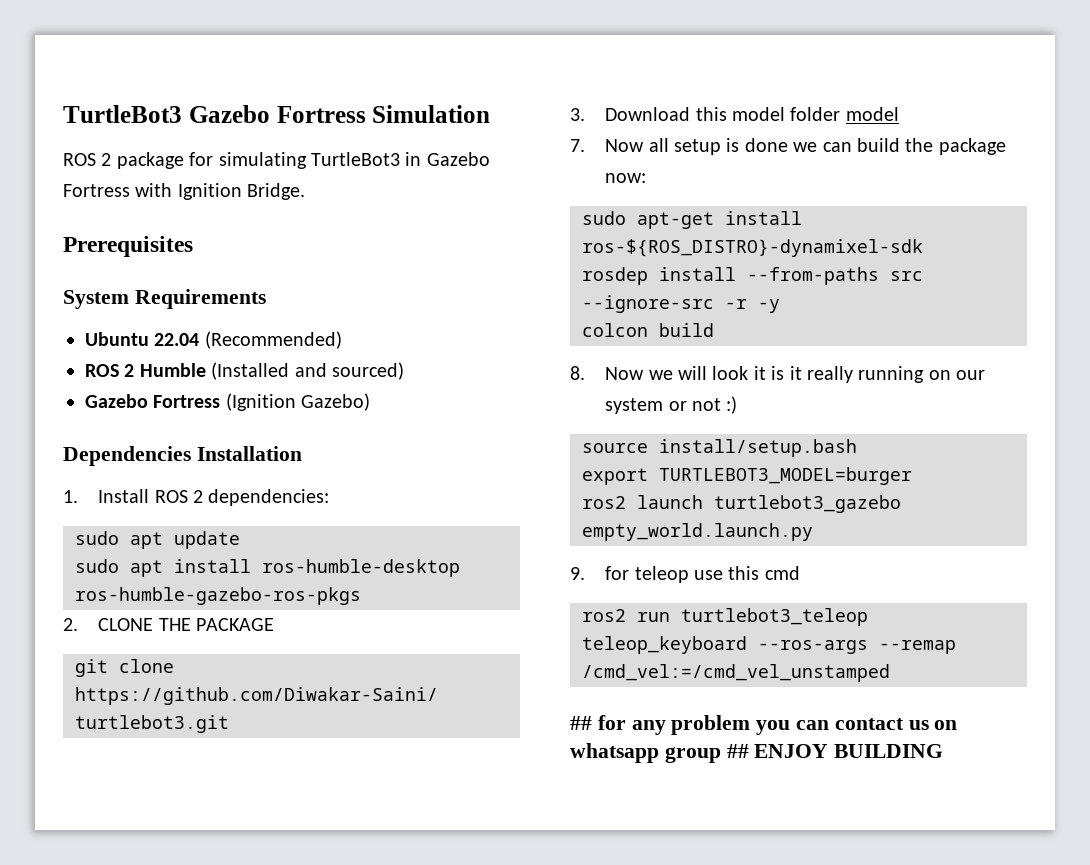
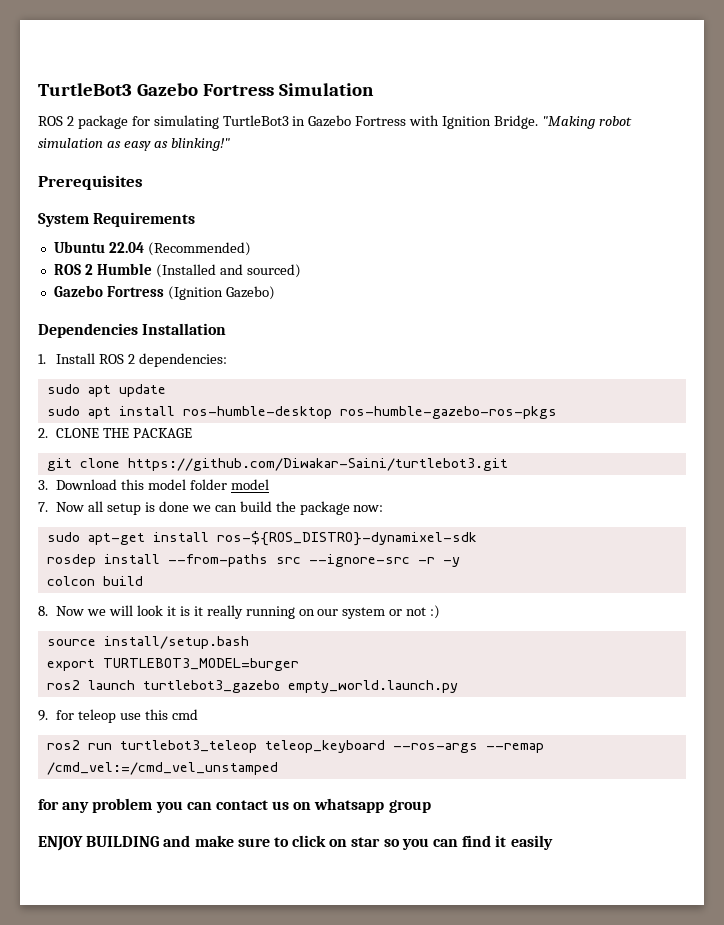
+ "Making robot simulation as easy as blinking!"
- ## for any problem you can contact us on whatsapp group ## ENJOY BUILDING
+ for any problem you can contact us on whatsapp group
+ ENJOY BUILDING and make sure to click on star so you can find it easily

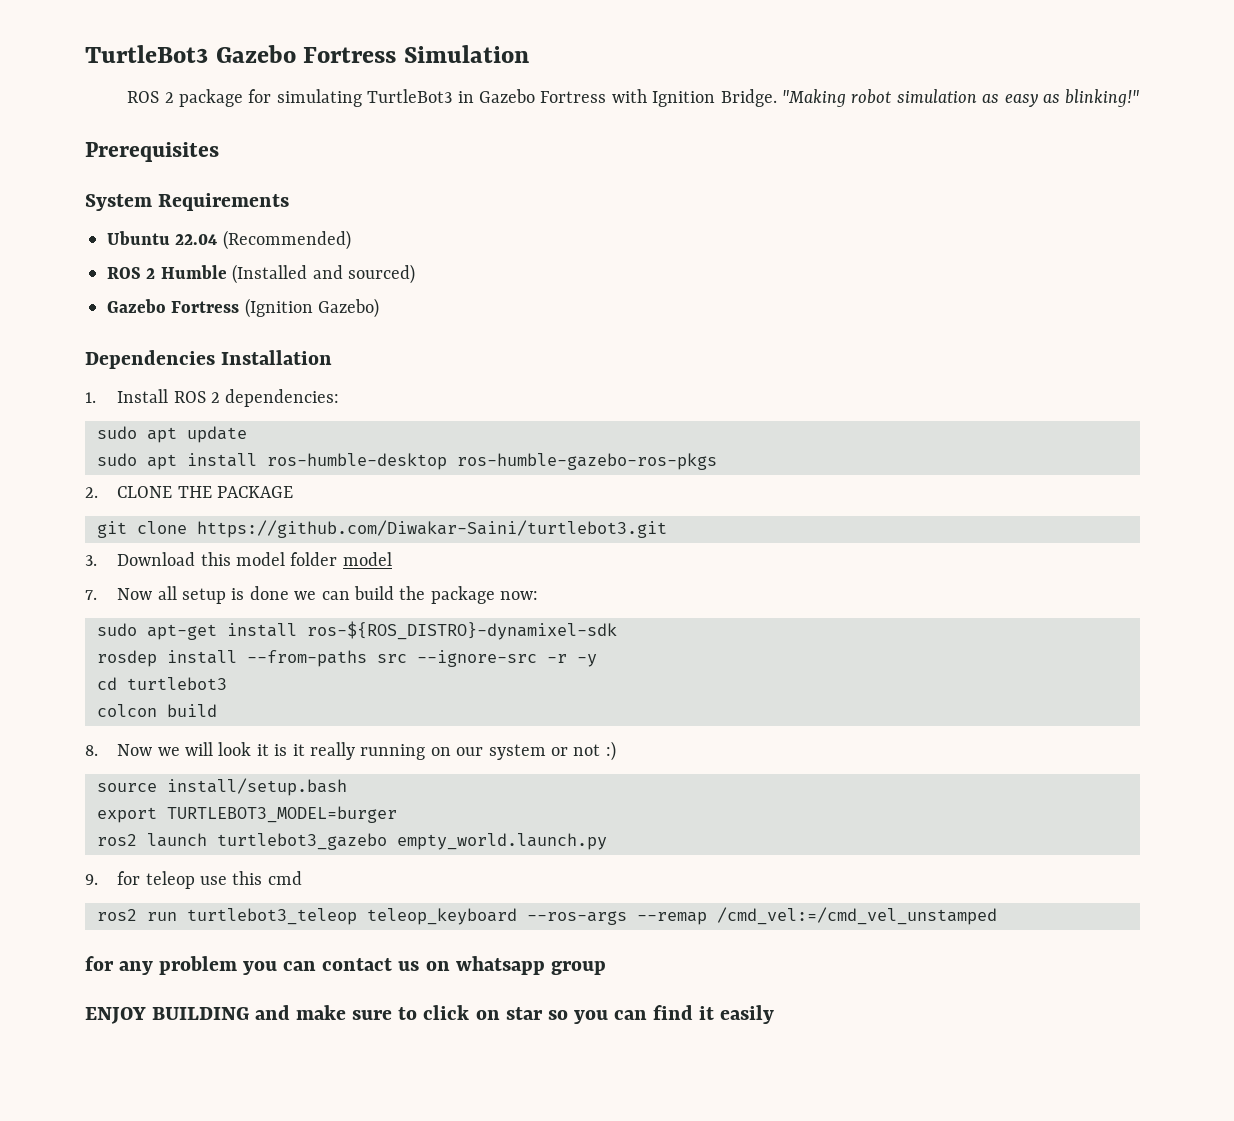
+ cd turtlebot3

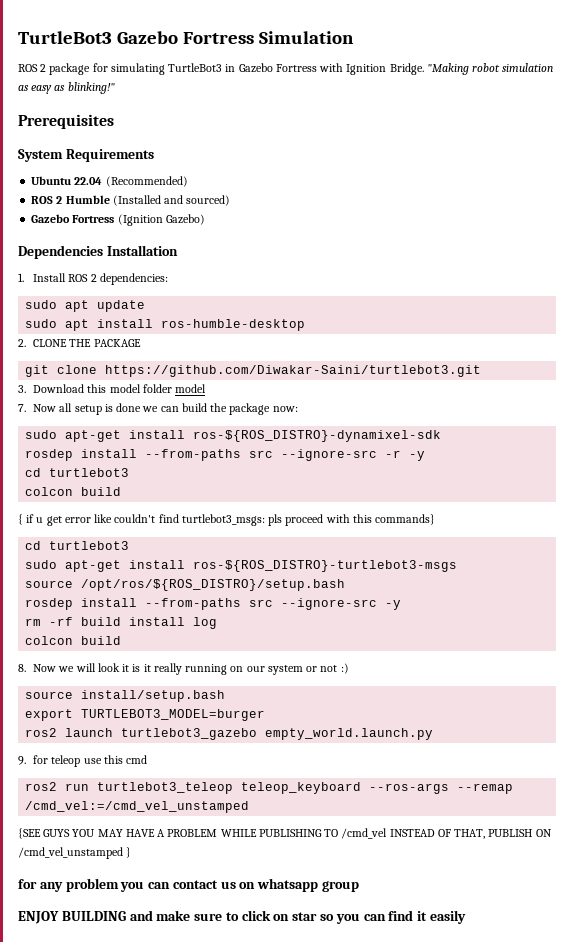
- sudo apt install ros-humble-desktop ros-humble-gazebo-ros-pkgs
+ sudo apt install ros-humble-desktop
+ { if u get error like couldn't find turtlebot3_msgs: pls proceed with this commands}
+ cd turtlebot3
+ sudo apt-get install ros-${ROS_DISTRO}-turtlebot3-msgs
+ source /opt/ros/${ROS_DISTRO}/setup.bash
+ rosdep install --from-paths src --ignore-src -y
+ rm -rf build install log
+ colcon build
+ {SEE GUYS YOU MAY HAVE A PROBLEM WHILE PUBLISHING TO /cmd_vel INSTEAD OF THAT, PUBLISH ON /cmd_vel_unstamped }

